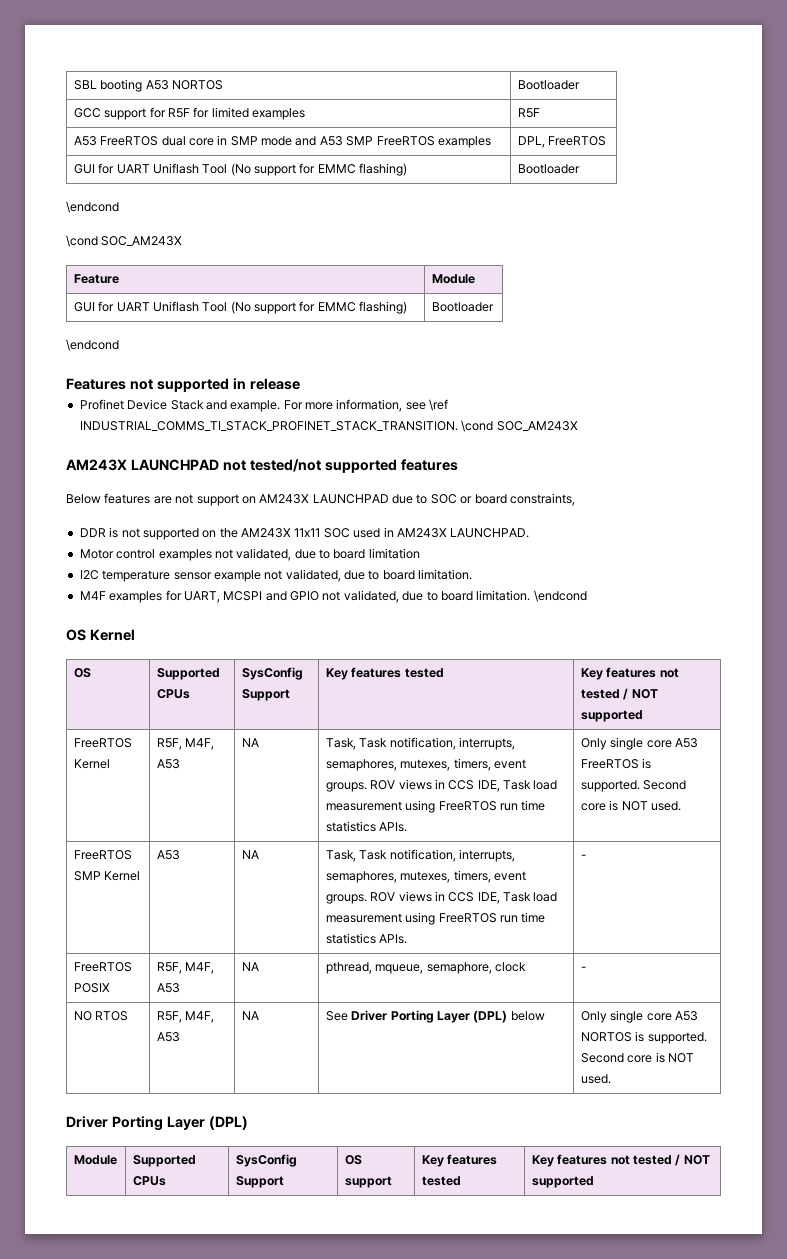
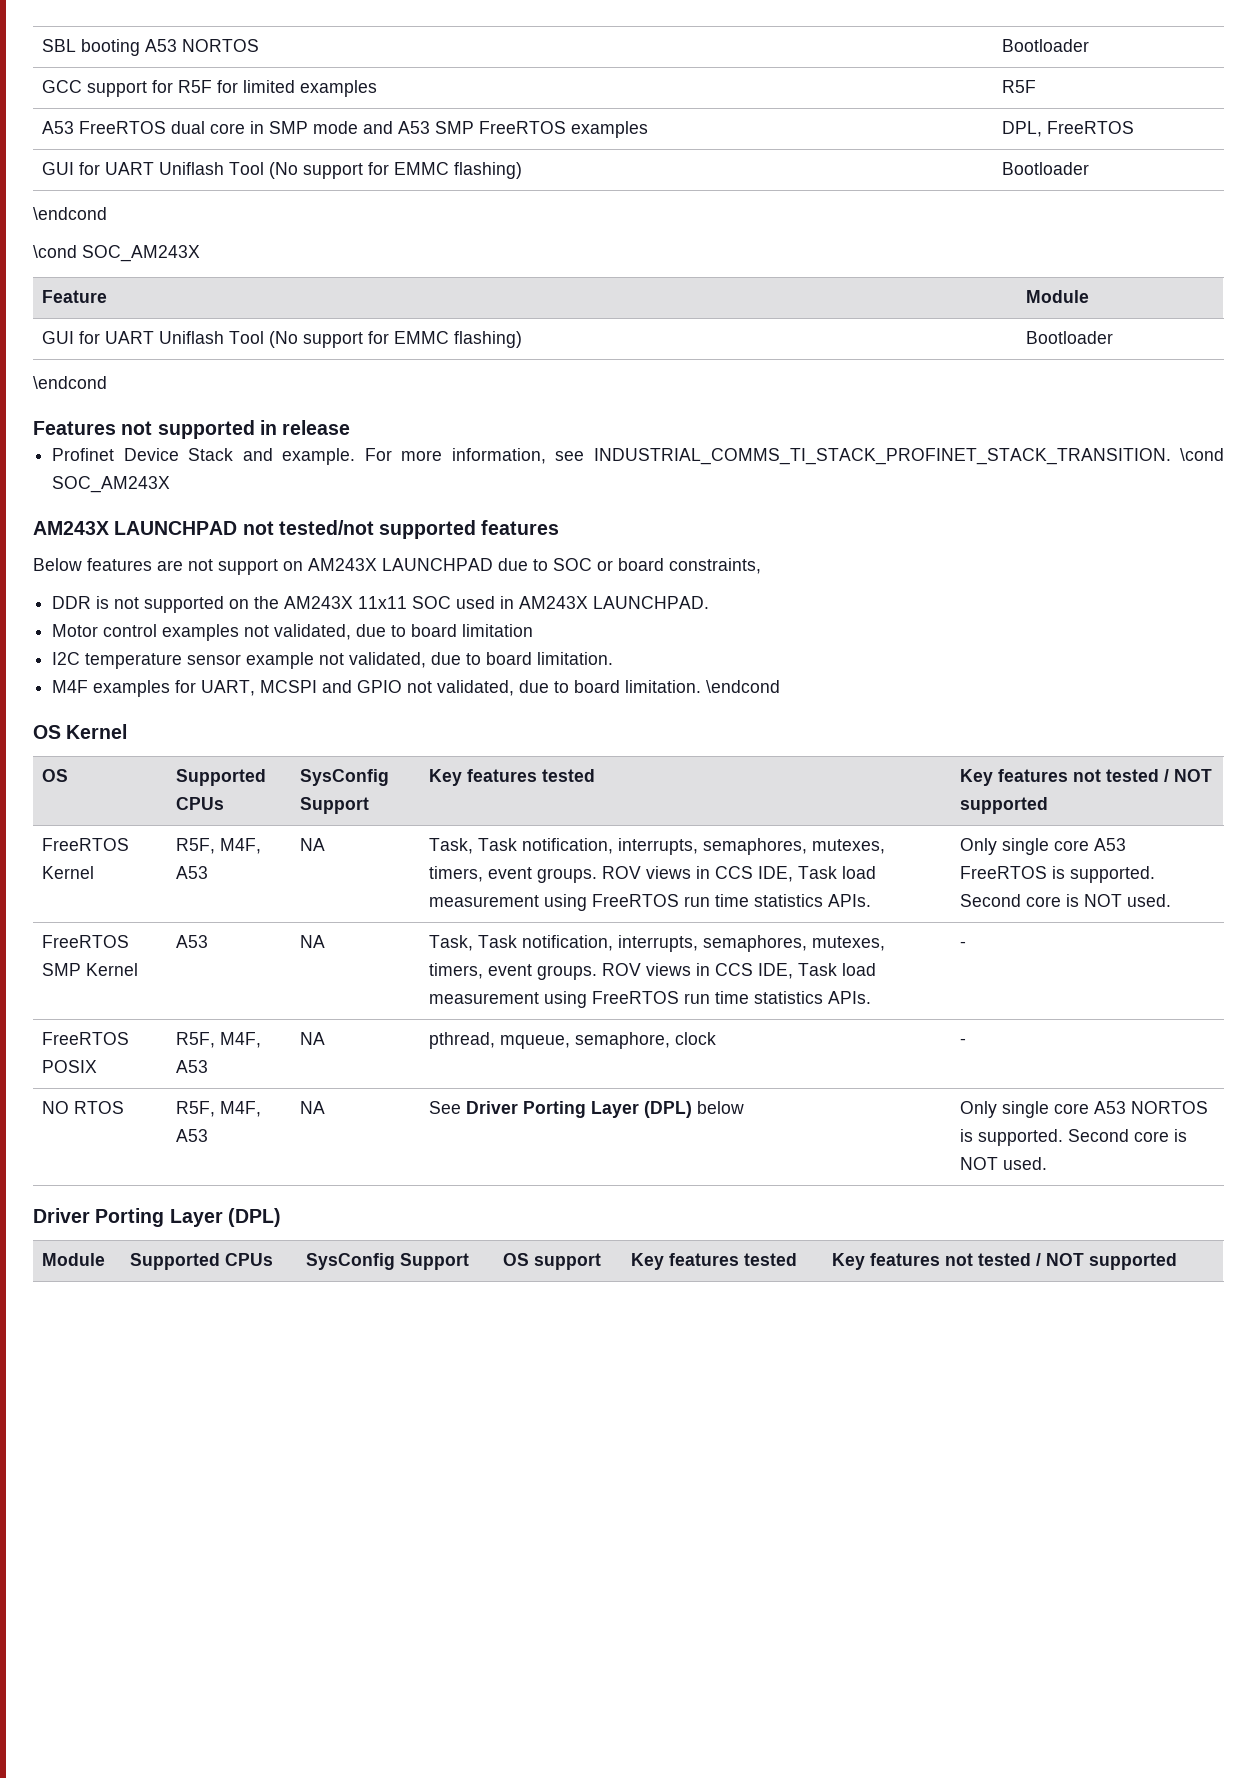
- For more information, see \ref INDUSTRIAL_COMMS_TI_STACK_PROFINET_STACK_TRANSITION.
+ For more information, see INDUSTRIAL_COMMS_TI_STACK_PROFINET_STACK_TRANSITION.

